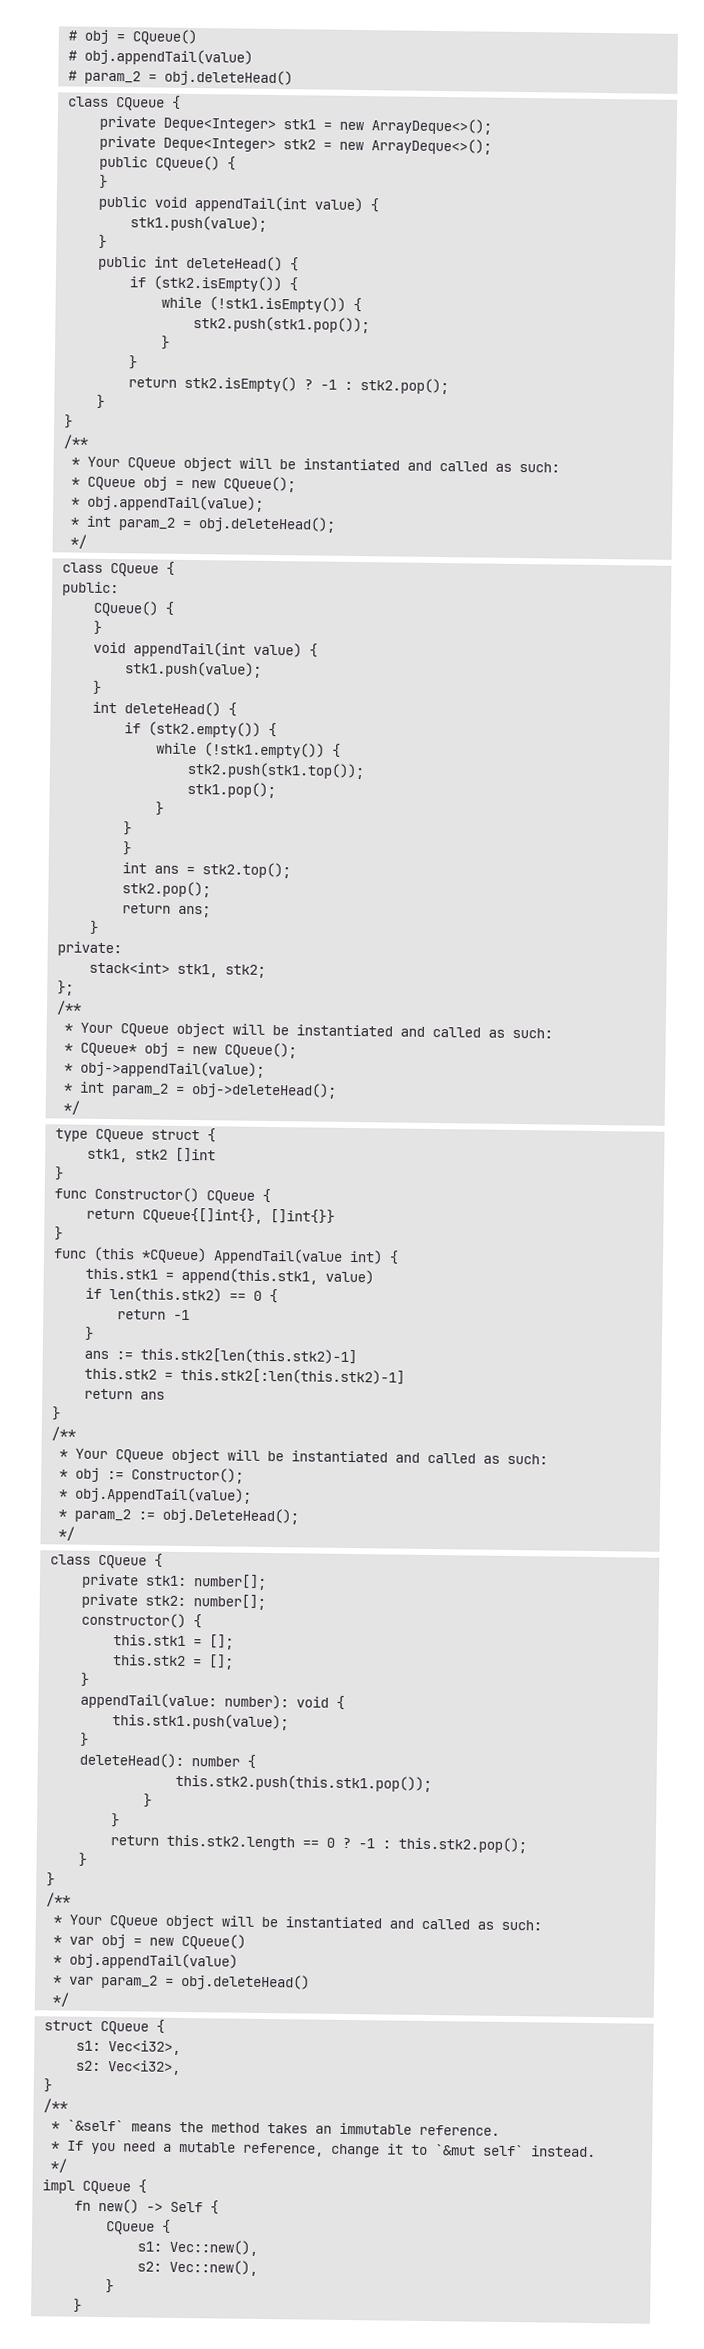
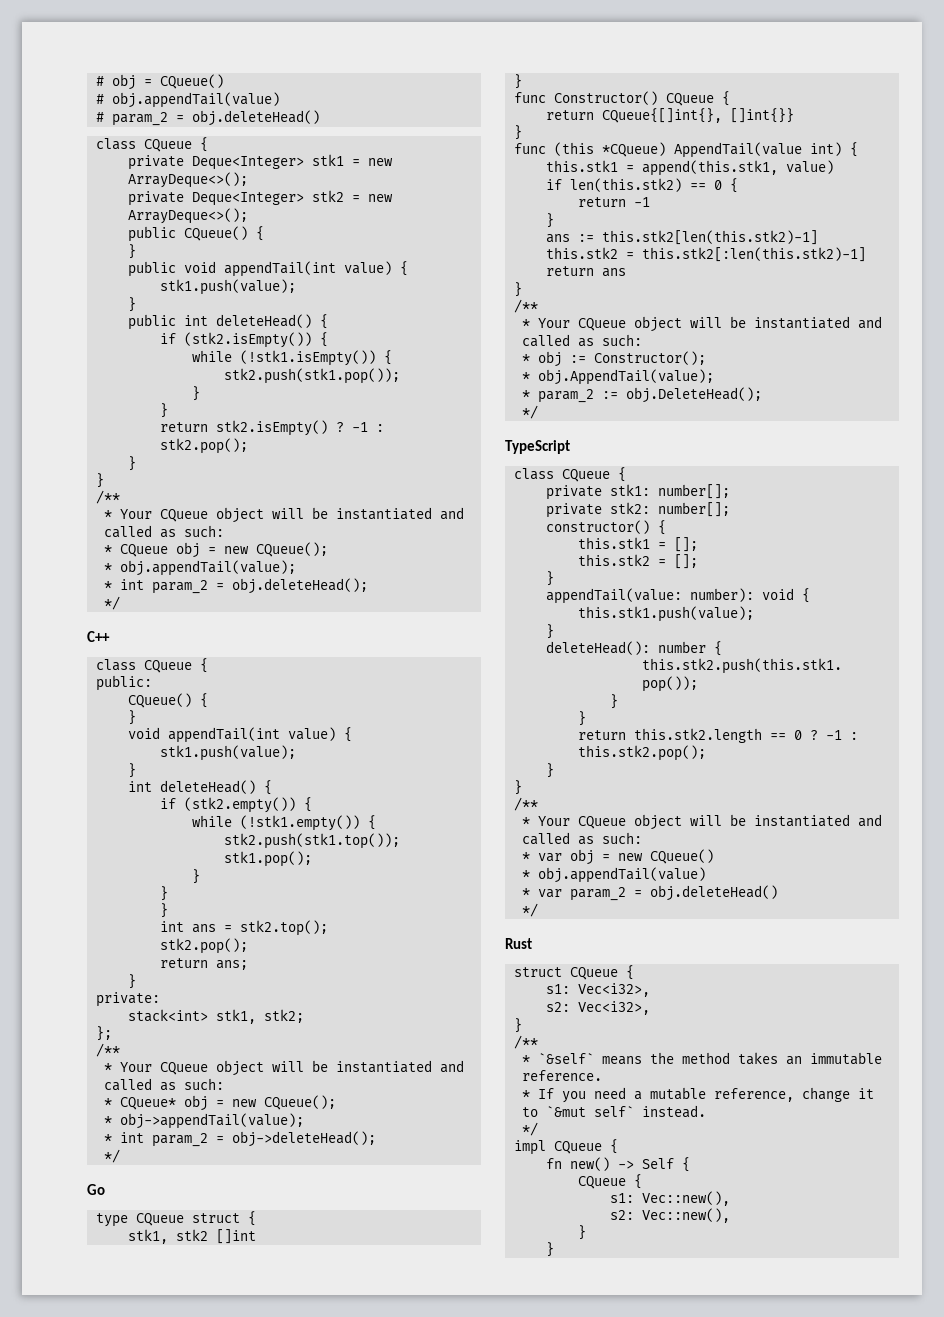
+ C++
+ Go
+ TypeScript
+ Rust

